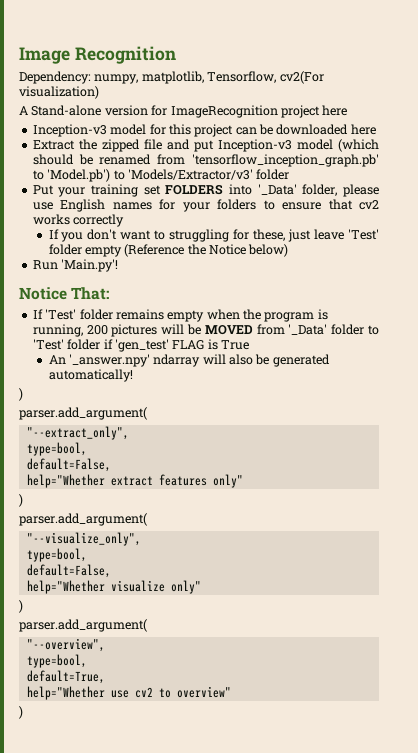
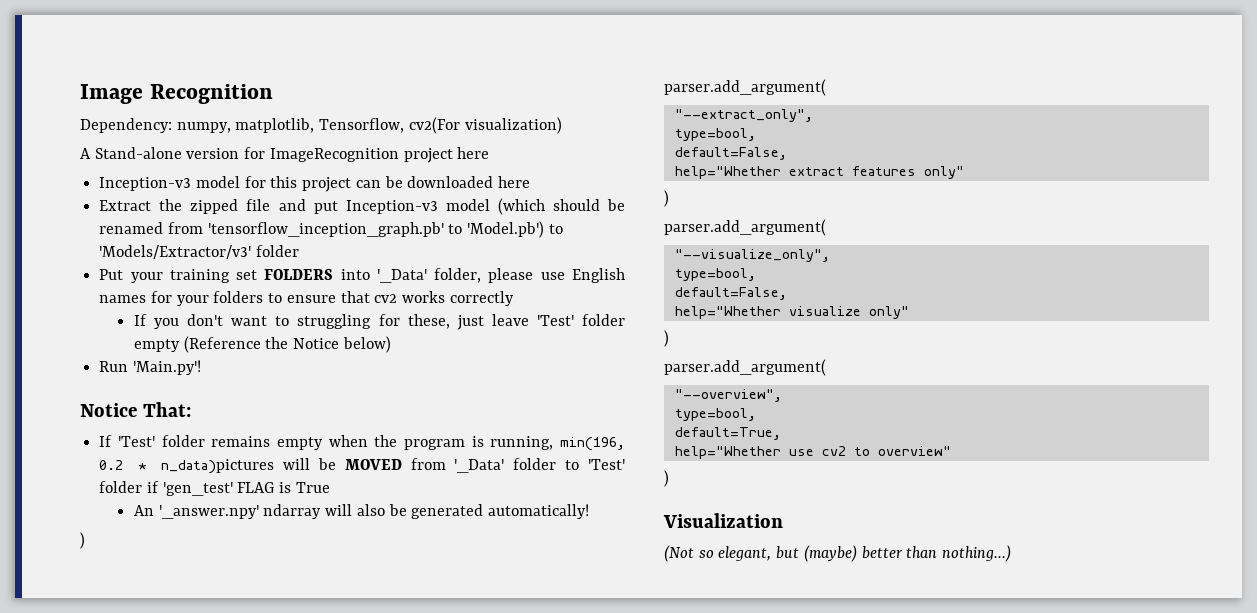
- If 'Test' folder remains empty when the program is running, 200 pictures will be MOVED from '_Data' folder to 'Test' folder if 'gen_test' FLAG is True
+ If 'Test' folder remains empty when the program is running, min(196, 0.2 * n_data)pictures will be MOVED from '_Data' folder to 'Test' folder if 'gen_test' FLAG is True
+ Visualization
+ (Not so elegant, but (maybe) better than nothing...)

